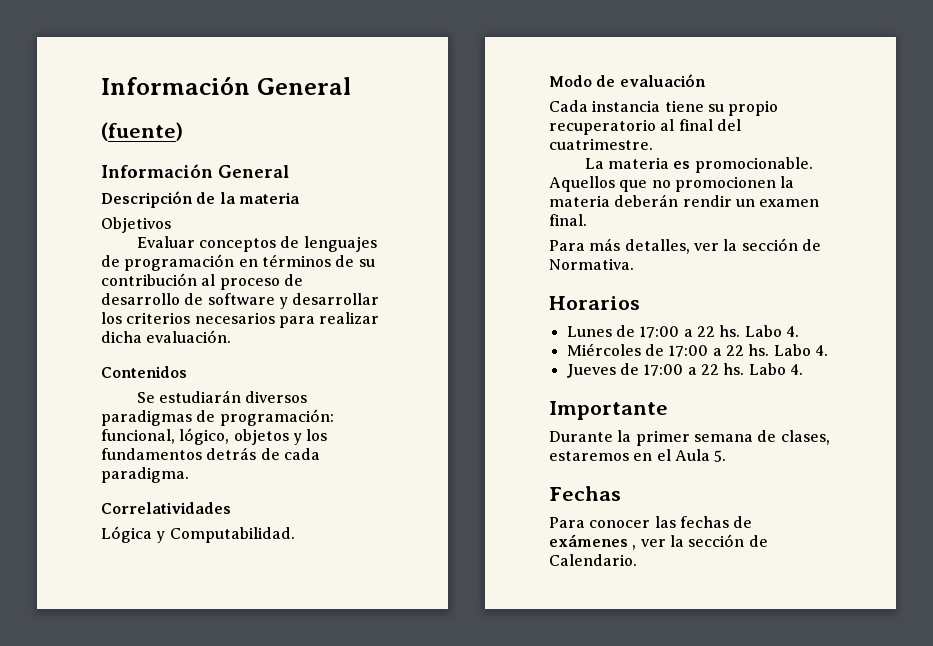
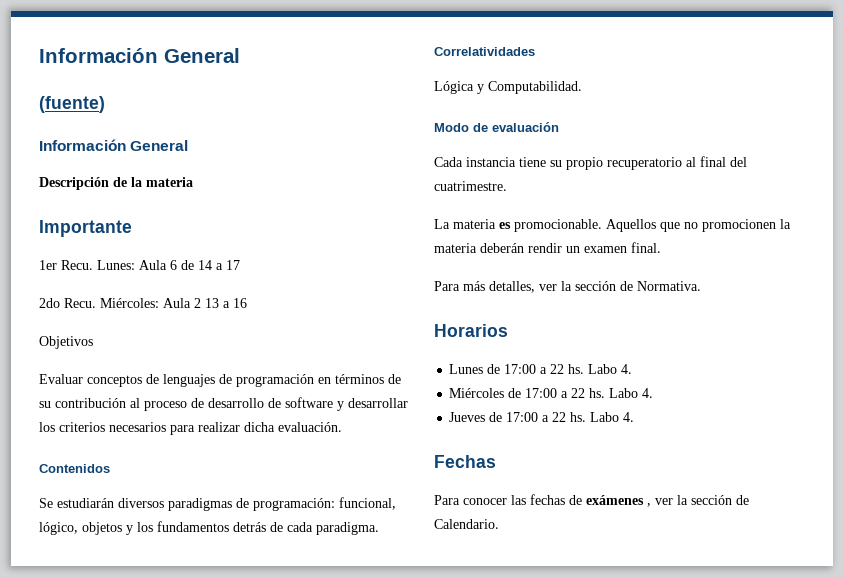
+ Importante
+ 1er Recu. Lunes: Aula 6 de 14 a 17
+ 2do Recu. Miércoles: Aula 2 13 a 16
- Importante
- Durante la primer semana de clases, estaremos en el Aula 5.

